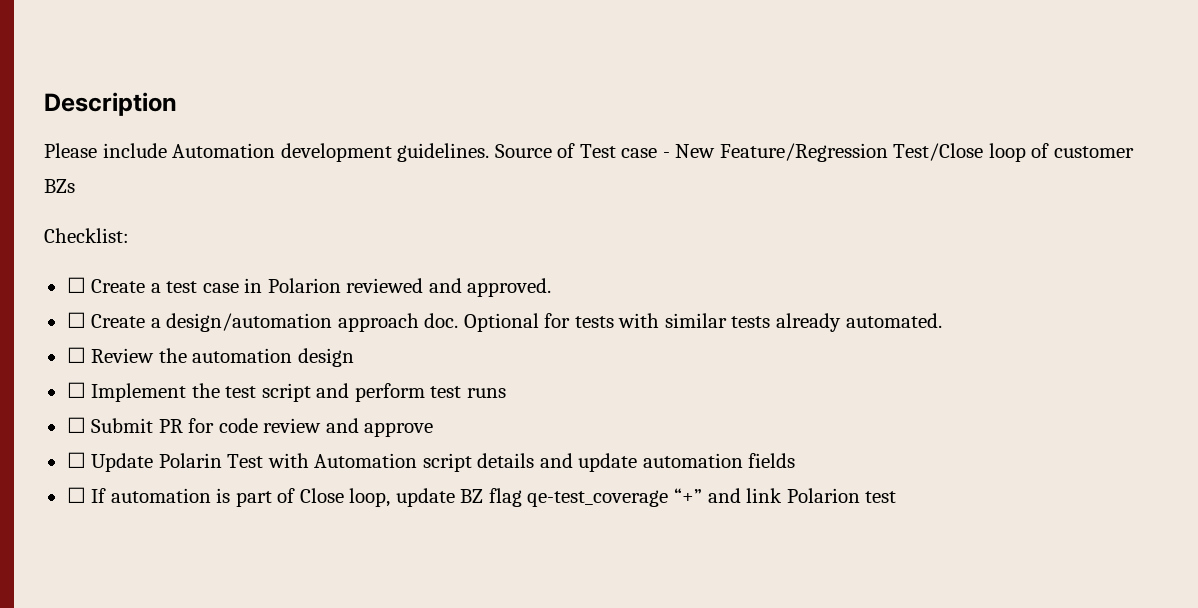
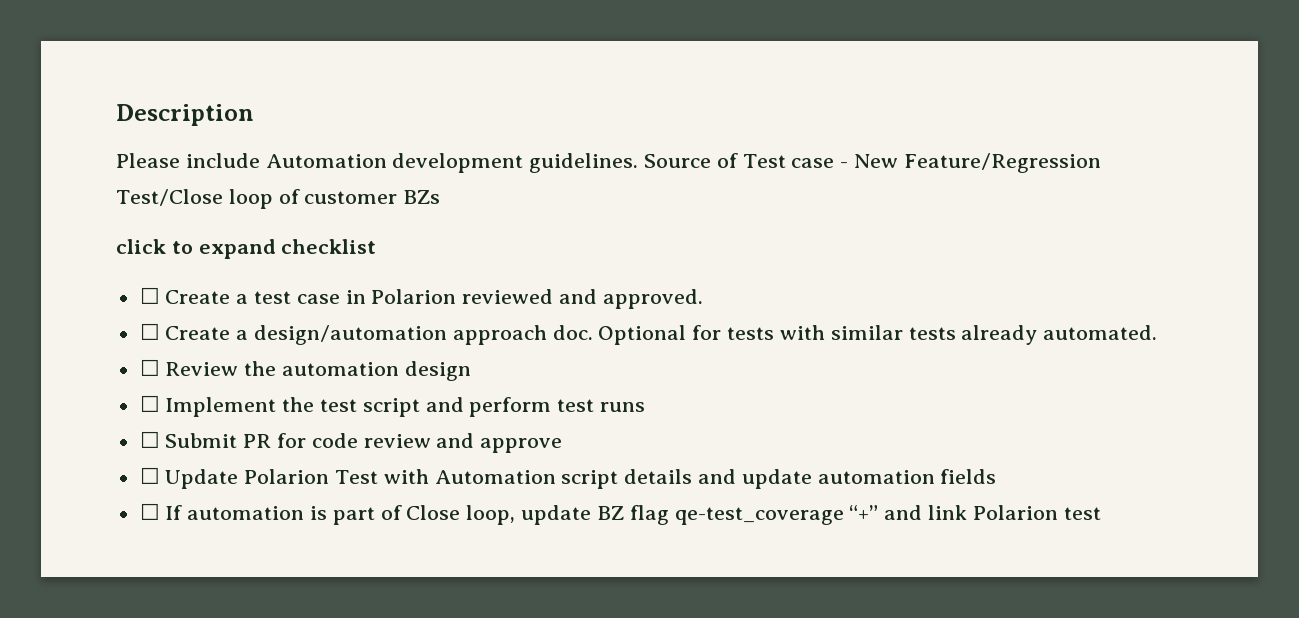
- Checklist:
+ click to expand checklist
- ☐ Update Polarin Test with Automation script details and update automation fields
+ ☐ Update Polarion Test with Automation script details and update automation fields

